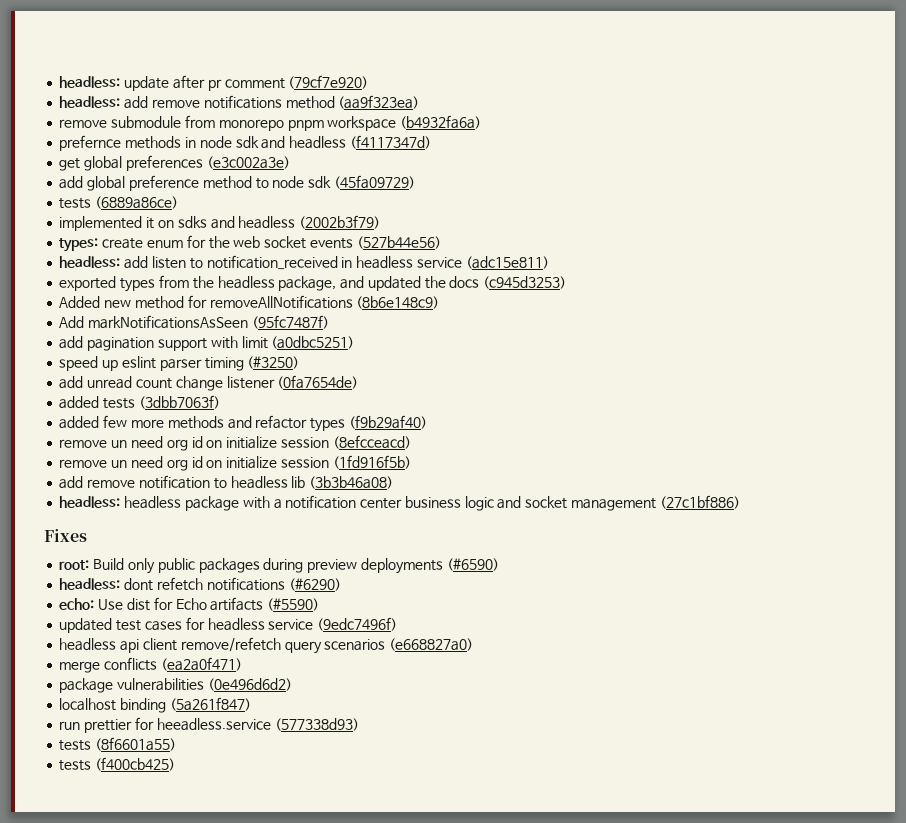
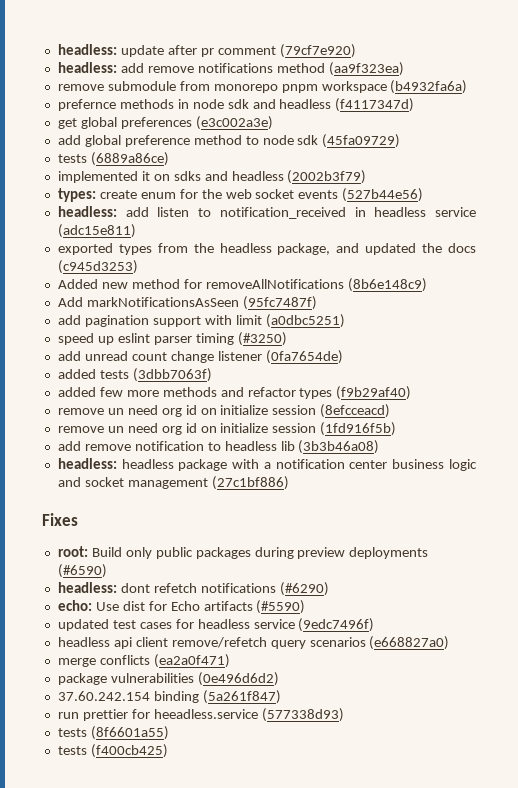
- localhost binding (5a261f847)
+ 37.60.242.154 binding (5a261f847)

